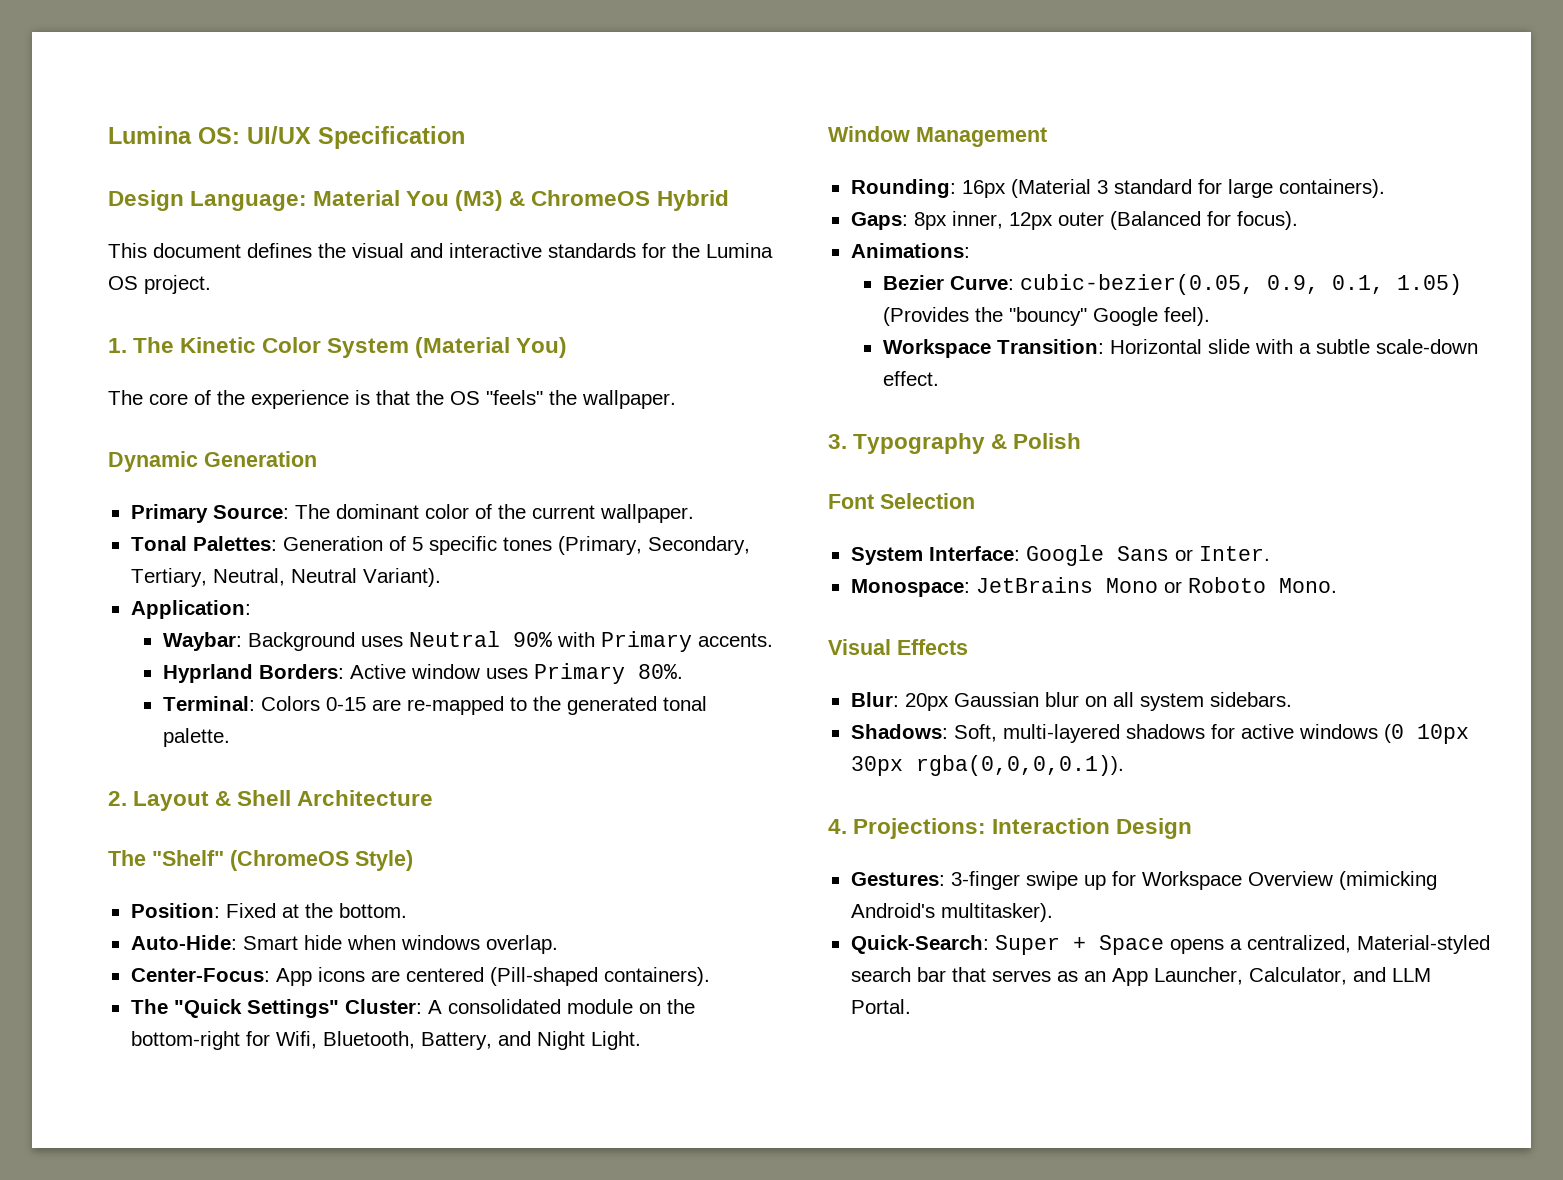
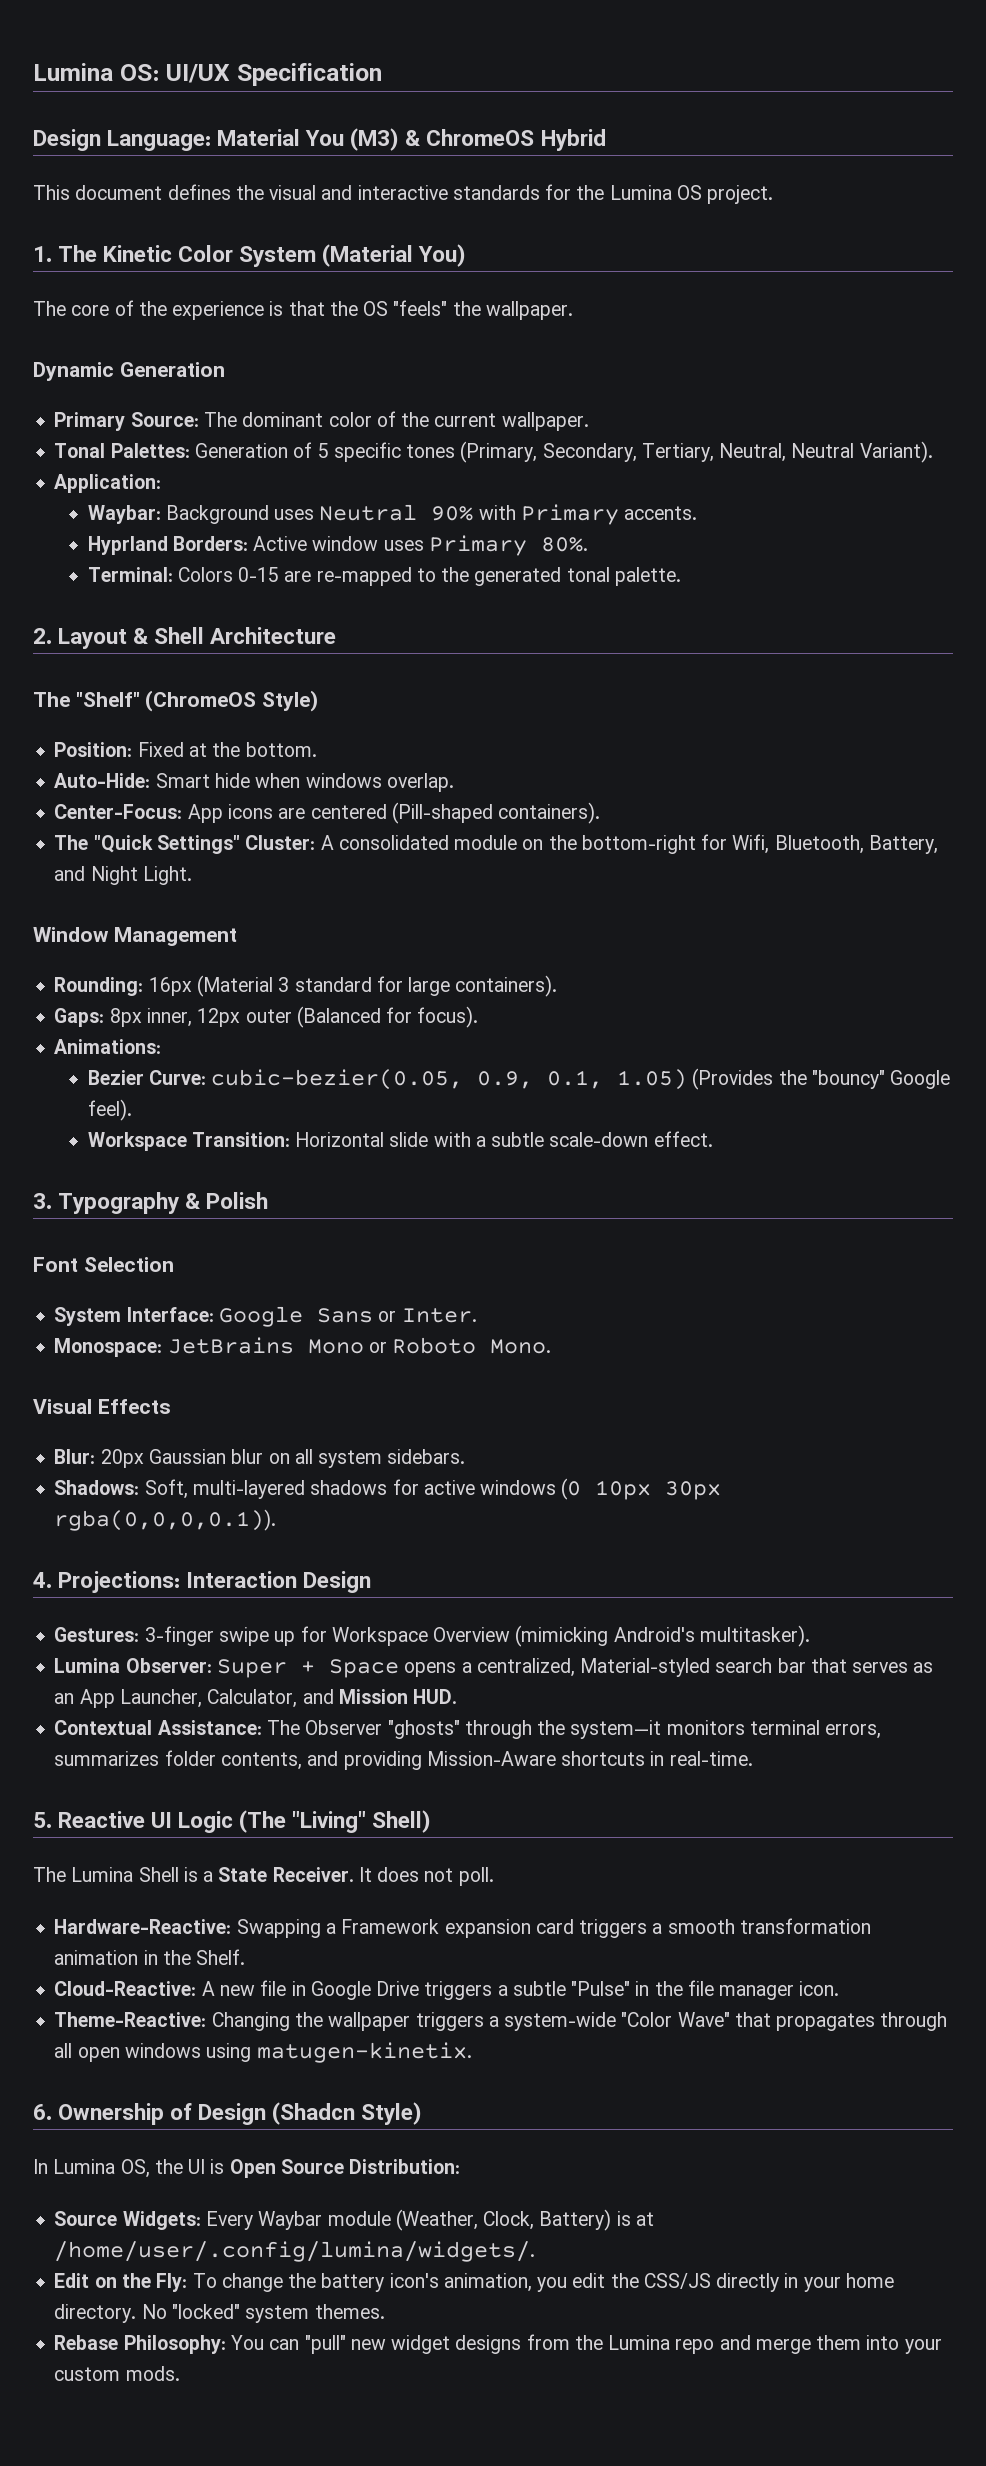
- Quick-Search: Super + Space opens a centralized, Material-styled search bar that serves as an App Launcher, Calculator, and LLM Portal.
+ Lumina Observer: Super + Space opens a centralized, Material-styled search bar that serves as an App Launcher, Calculator, and Mission HUD.
+ Contextual Assistance: The Observer "ghosts" through the system—it monitors terminal errors, summarizes folder contents, and providing Mission-Aware shortcuts in real-time.
+ 5. Reactive UI Logic (The "Living" Shell)
+ The Lumina Shell is a State Receiver. It does not poll.
+ Hardware-Reactive: Swapping a Framework expansion card triggers a smooth transformation animation in the Shelf.
+ Cloud-Reactive: A new file in Google Drive triggers a subtle "Pulse" in the file manager icon.
+ Theme-Reactive: Changing the wallpaper triggers a system-wide "Color Wave" that propagates through all open windows using matugen-kinetix.
+ 6. Ownership of Design (Shadcn Style)
+ In Lumina OS, the UI is Open Source Distribution:
+ Source Widgets: Every Waybar module (Weather, Clock, Battery) is at /home/user/.config/lumina/widgets/.
+ Edit on the Fly: To change the battery icon's animation, you edit the CSS/JS directly in your home directory. No "locked" system themes.
+ Rebase Philosophy: You can "pull" new widget designs from the Lumina repo and merge them into your custom mods.

